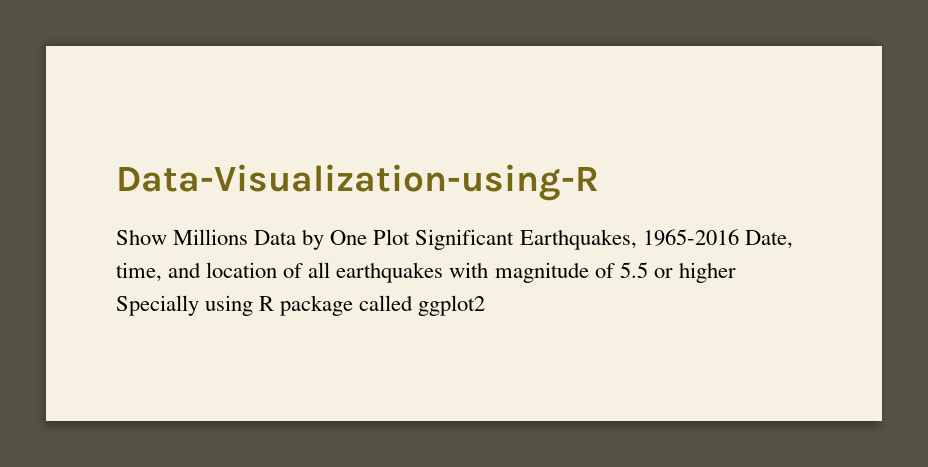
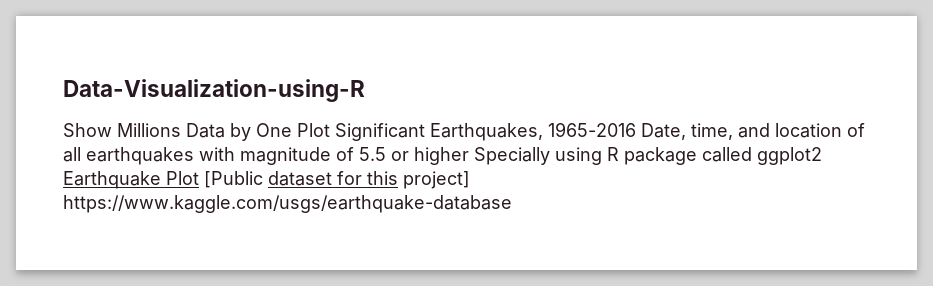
- Show Millions Data by One Plot Significant Earthquakes, 1965-2016 Date, time, and location of all earthquakes with magnitude of 5.5 or higher Specially using R package called ggplot2
+ Show Millions Data by One Plot Significant Earthquakes, 1965-2016 Date, time, and location of all earthquakes with magnitude of 5.5 or higher Specially using R package called ggplot2 Earthquake Plot [Public dataset for this project] https://www.kaggle.com/usgs/earthquake-database

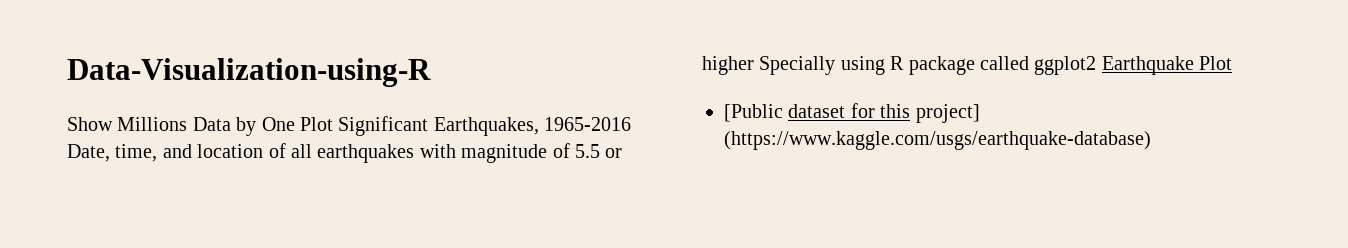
- Show Millions Data by One Plot Significant Earthquakes, 1965-2016 Date, time, and location of all earthquakes with magnitude of 5.5 or higher Specially using R package called ggplot2 Earthquake Plot [Public dataset for this project] https://www.kaggle.com/usgs/earthquake-database
+ Show Millions Data by One Plot Significant Earthquakes, 1965-2016 Date, time, and location of all earthquakes with magnitude of 5.5 or higher Specially using R package called ggplot2 Earthquake Plot
+ [Public dataset for this project] (https://www.kaggle.com/usgs/earthquake-database)

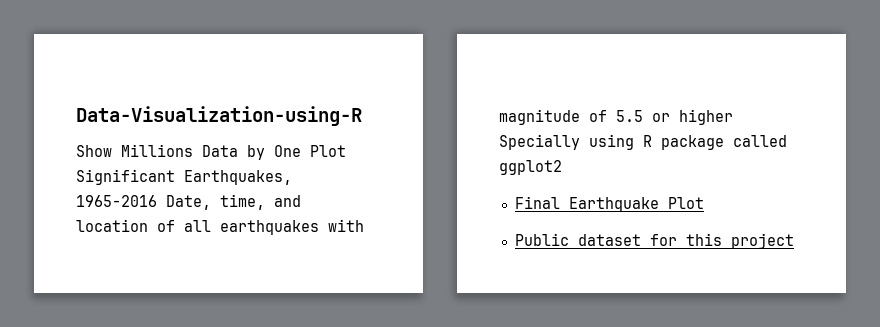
- Show Millions Data by One Plot Significant Earthquakes, 1965-2016 Date, time, and location of all earthquakes with magnitude of 5.5 or higher Specially using R package called ggplot2 Earthquake Plot
+ Show Millions Data by One Plot Significant Earthquakes, 1965-2016 Date, time, and location of all earthquakes with magnitude of 5.5 or higher Specially using R package called ggplot2
+ Final Earthquake Plot
- [Public dataset for this project] (https://www.kaggle.com/usgs/earthquake-database)
+ Public dataset for this project

